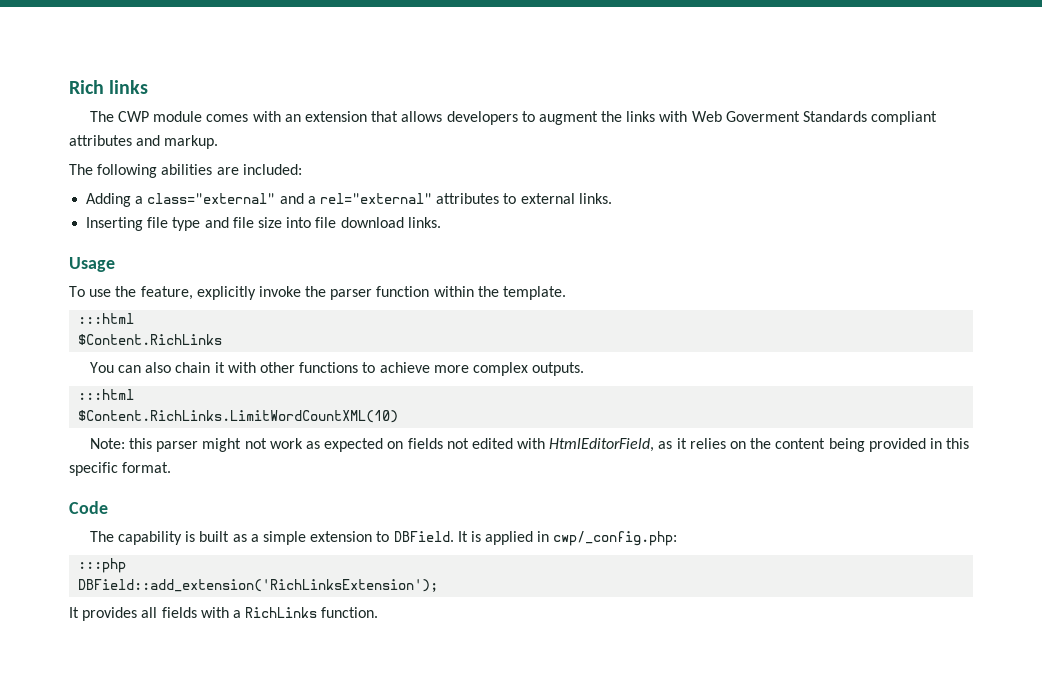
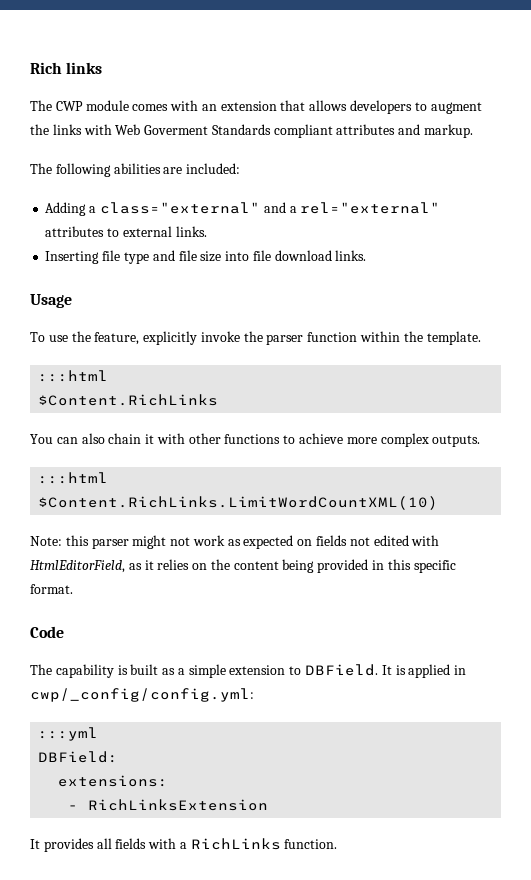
- It is applied in cwp/_config.php:
- :::php
- DBField::add_extension('RichLinksExtension');
+ It is applied in cwp/_config/config.yml:
+ :::yml
+ DBField:
+ extensions:
+ - RichLinksExtension

